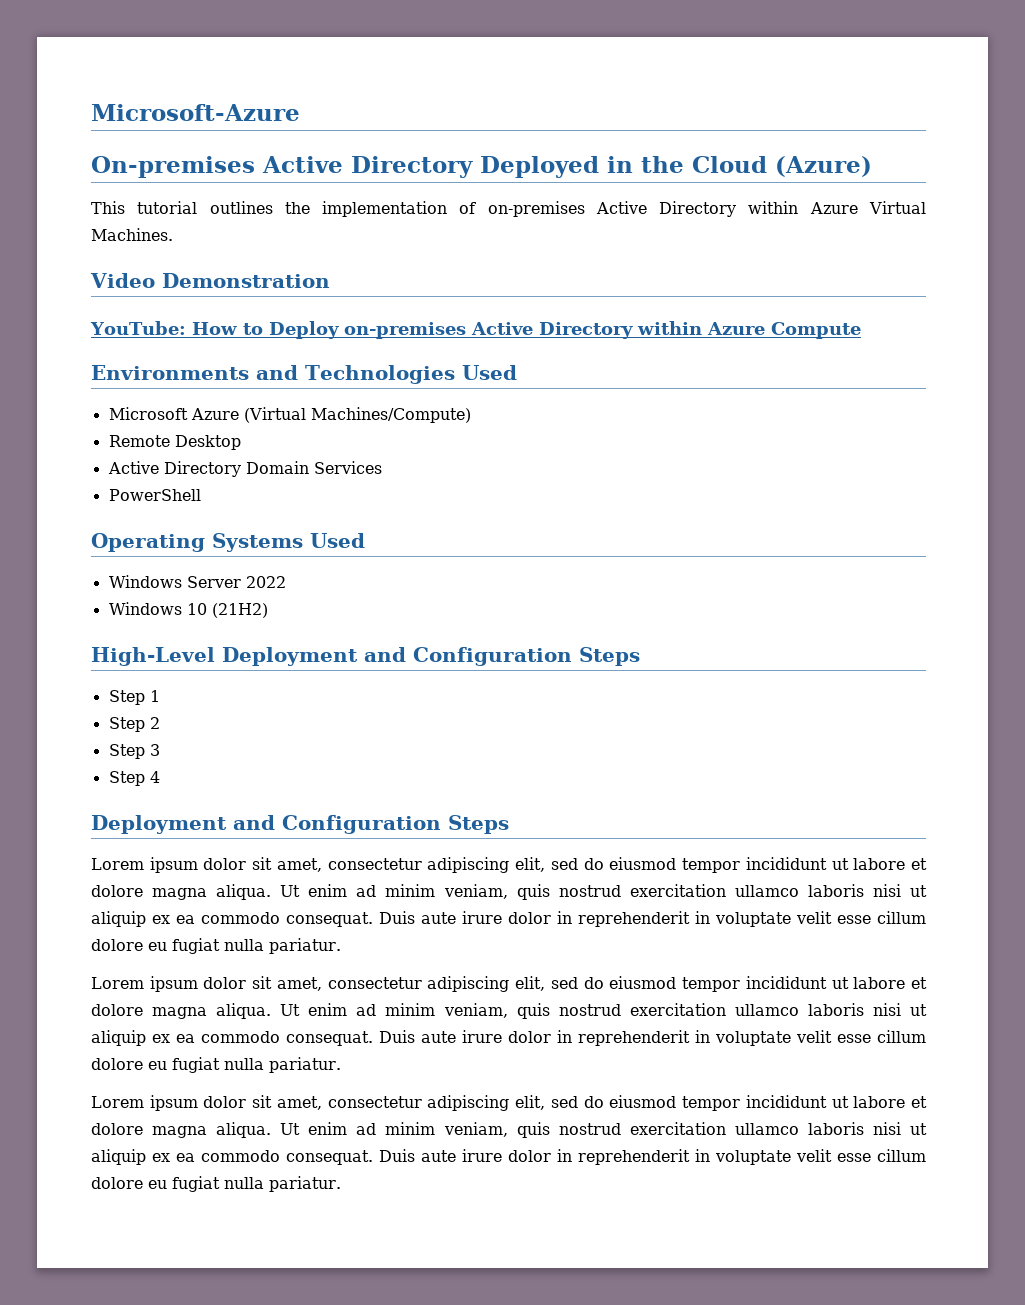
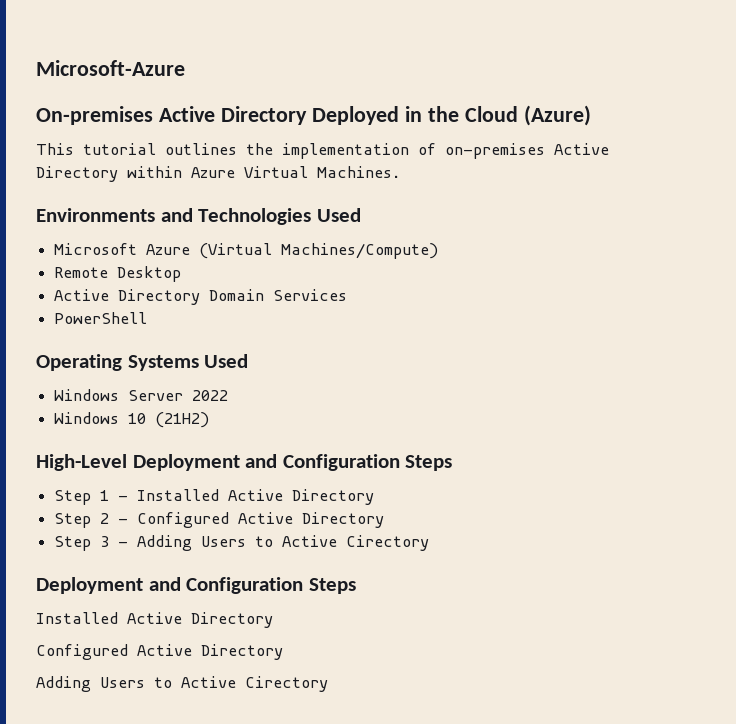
- Video Demonstration
- YouTube: How to Deploy on-premises Active Directory within Azure Compute
- Step 1
- Step 2
- Step 3
- Step 4
+ Step 1 - Installed Active Directory
+ Step 2 - Configured Active Directory
+ Step 3 - Adding Users to Active Cirectory
  Deployment and Configuration Steps
- Lorem ipsum dolor sit amet, consectetur adipiscing elit, sed do eiusmod tempor incididunt ut labore et dolore magna aliqua. Ut enim ad minim veniam, quis nostrud exercitation ullamco laboris nisi ut aliquip ex ea commodo consequat. Duis aute irure dolor in reprehenderit in voluptate velit esse cillum dolore eu fugiat nulla pariatur.
- Lorem ipsum dolor sit amet, consectetur adipiscing elit, sed do eiusmod tempor incididunt ut labore et dolore magna aliqua. Ut enim ad minim veniam, quis nostrud exercitation ullamco laboris nisi ut aliquip ex ea commodo consequat. Duis aute irure dolor in reprehenderit in voluptate velit esse cillum dolore eu fugiat nulla pariatur.
- Lorem ipsum dolor sit amet, consectetur adipiscing elit, sed do eiusmod tempor incididunt ut labore et dolore magna aliqua. Ut enim ad minim veniam, quis nostrud exercitation ullamco laboris nisi ut aliquip ex ea commodo consequat. Duis aute irure dolor in reprehenderit in voluptate velit esse cillum dolore eu fugiat nulla pariatur.
+ Installed Active Directory
+ Configured Active Directory
+ Adding Users to Active Cirectory

